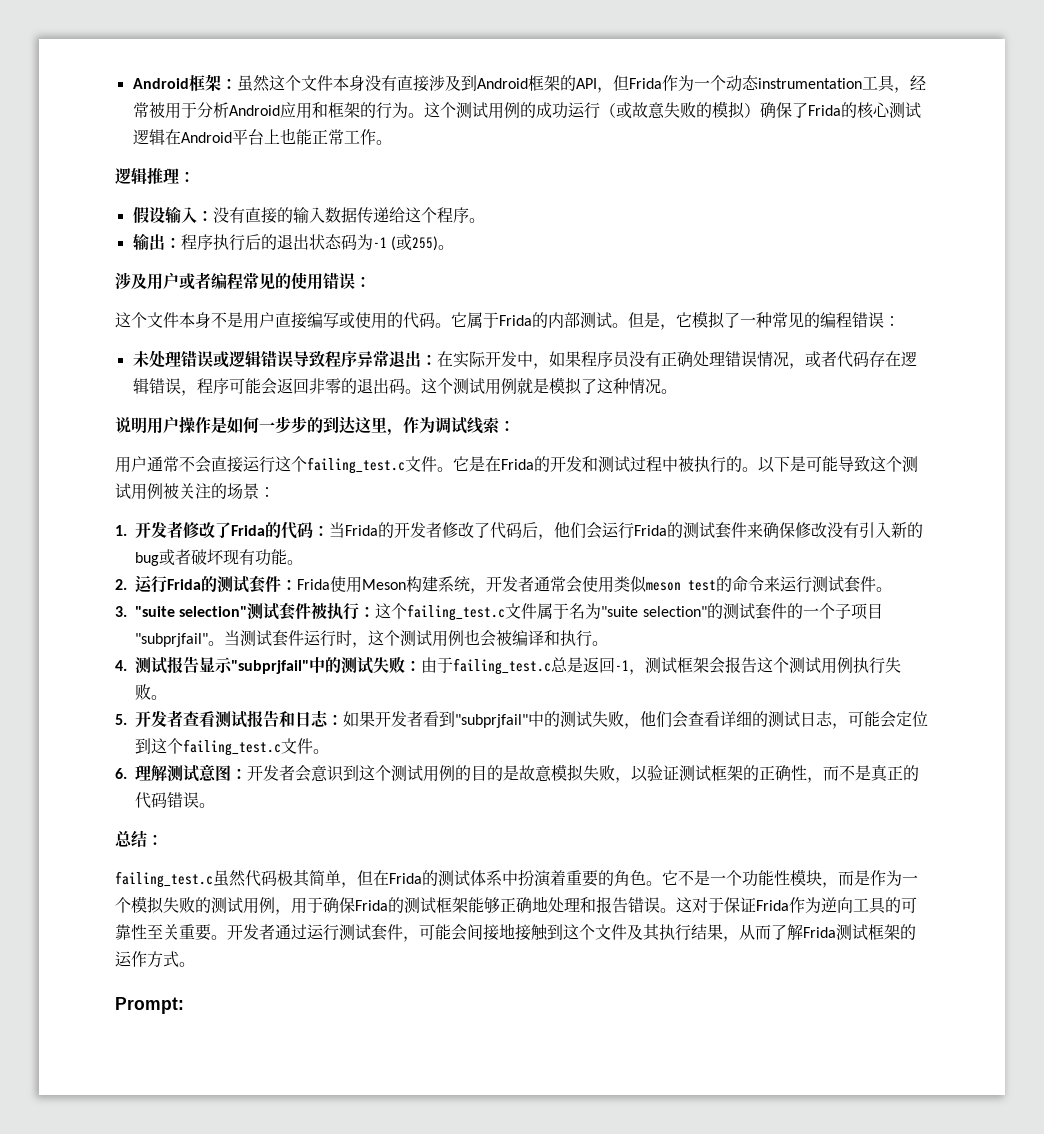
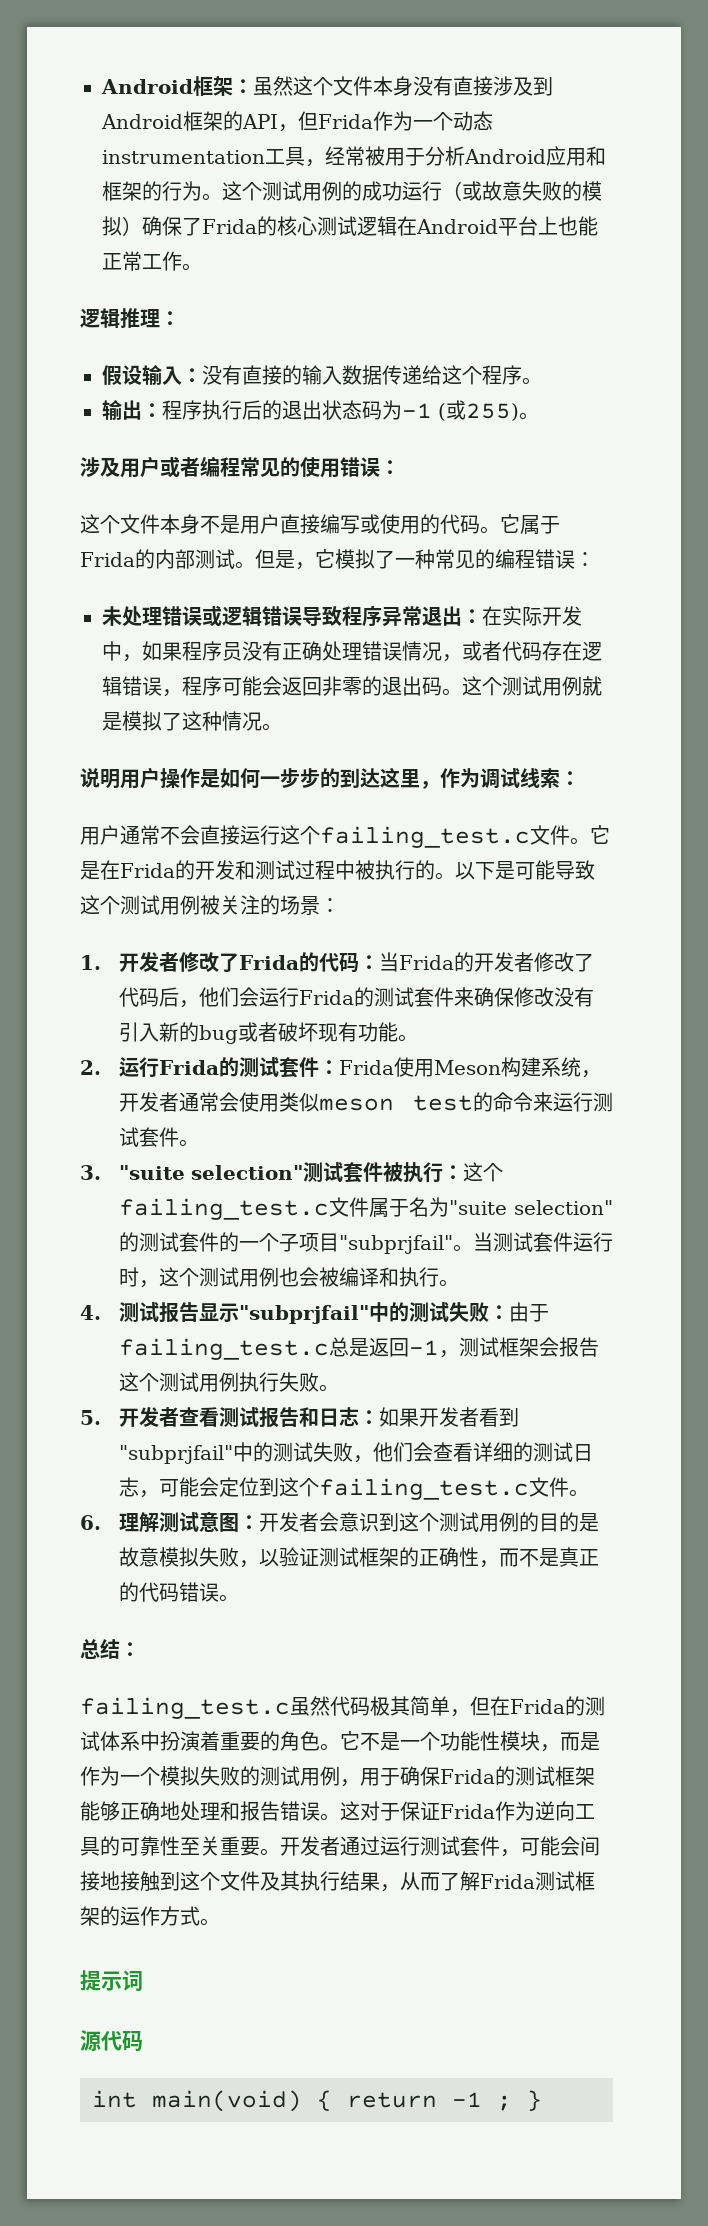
- Prompt:
+ 提示词
+ 源代码
+ int main(void) { return -1 ; }

